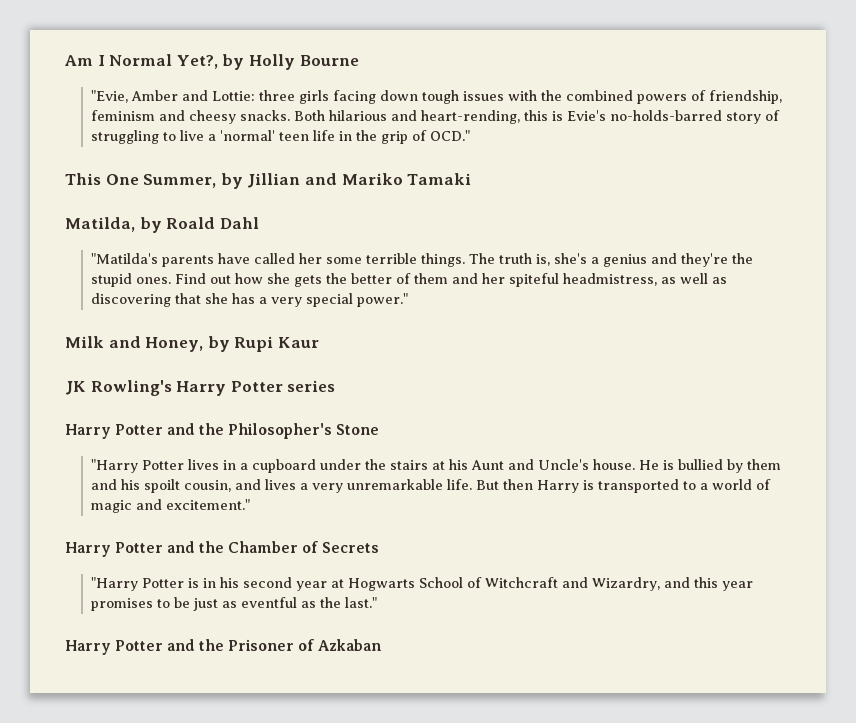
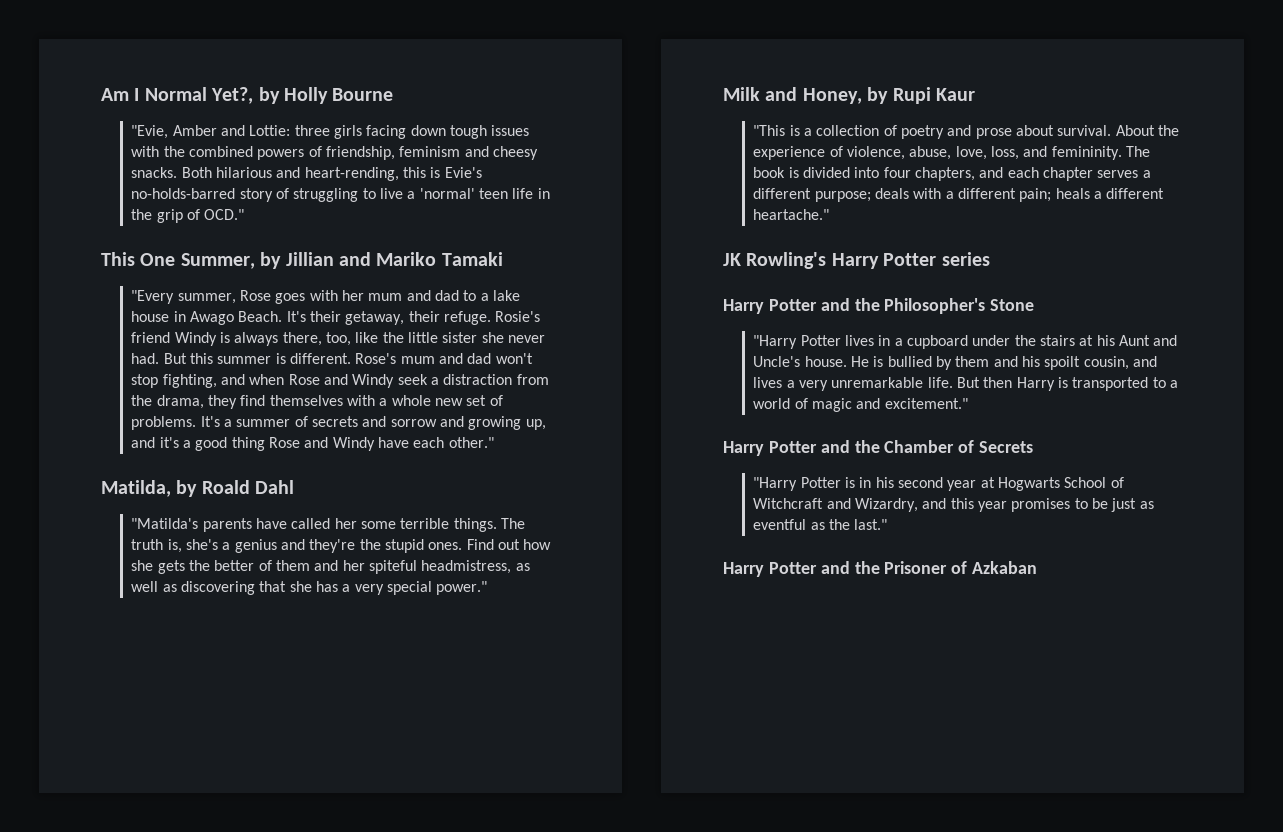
+ "Every summer, Rose goes with her mum and dad to a lake house in Awago Beach. It's their getaway, their refuge. Rosie's friend Windy is always there, too, like the little sister she never had. But this summer is different. Rose's mum and dad won't stop fighting, and when Rose and Windy seek a distraction from the drama, they find themselves with a whole new set of problems. It's a summer of secrets and sorrow and growing up, and it's a good thing Rose and Windy have each other."
+ "This is a collection of poetry and prose about survival. About the experience of violence, abuse, love, loss, and femininity. The book is divided into four chapters, and each chapter serves a different purpose; deals with a different pain; heals a different heartache."

